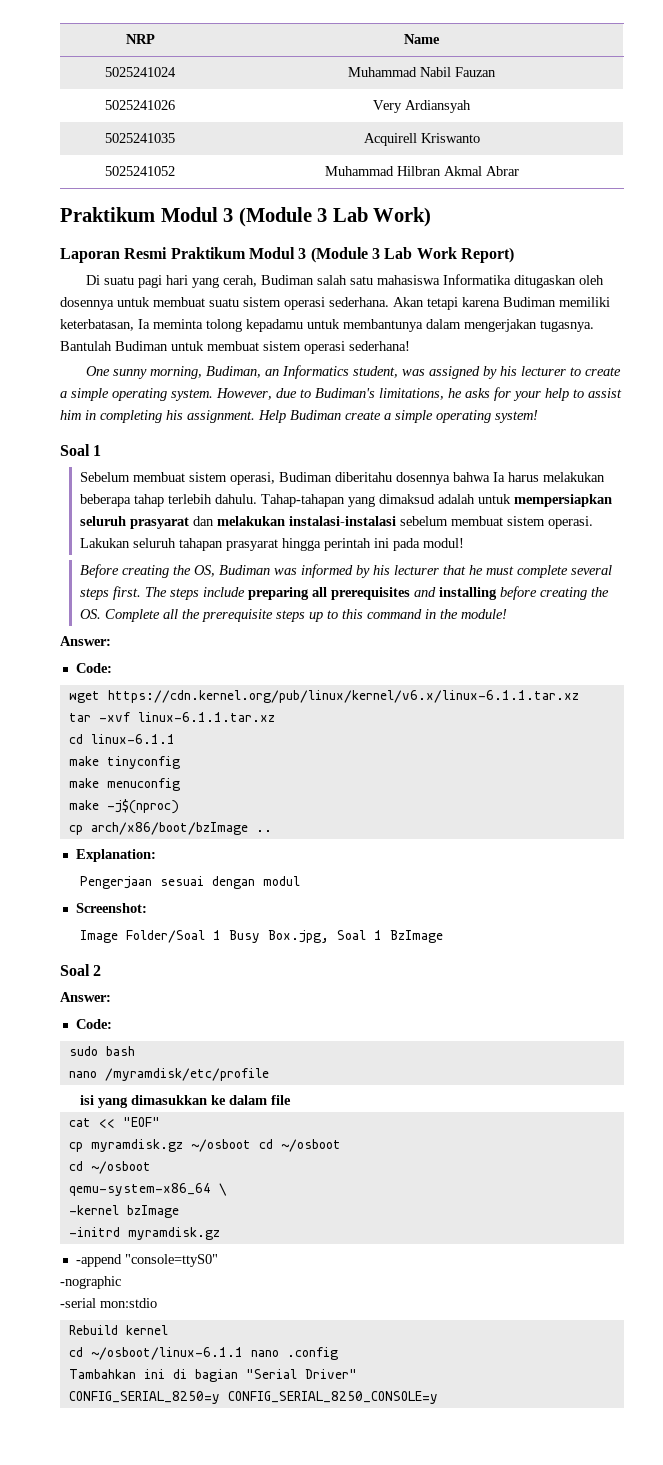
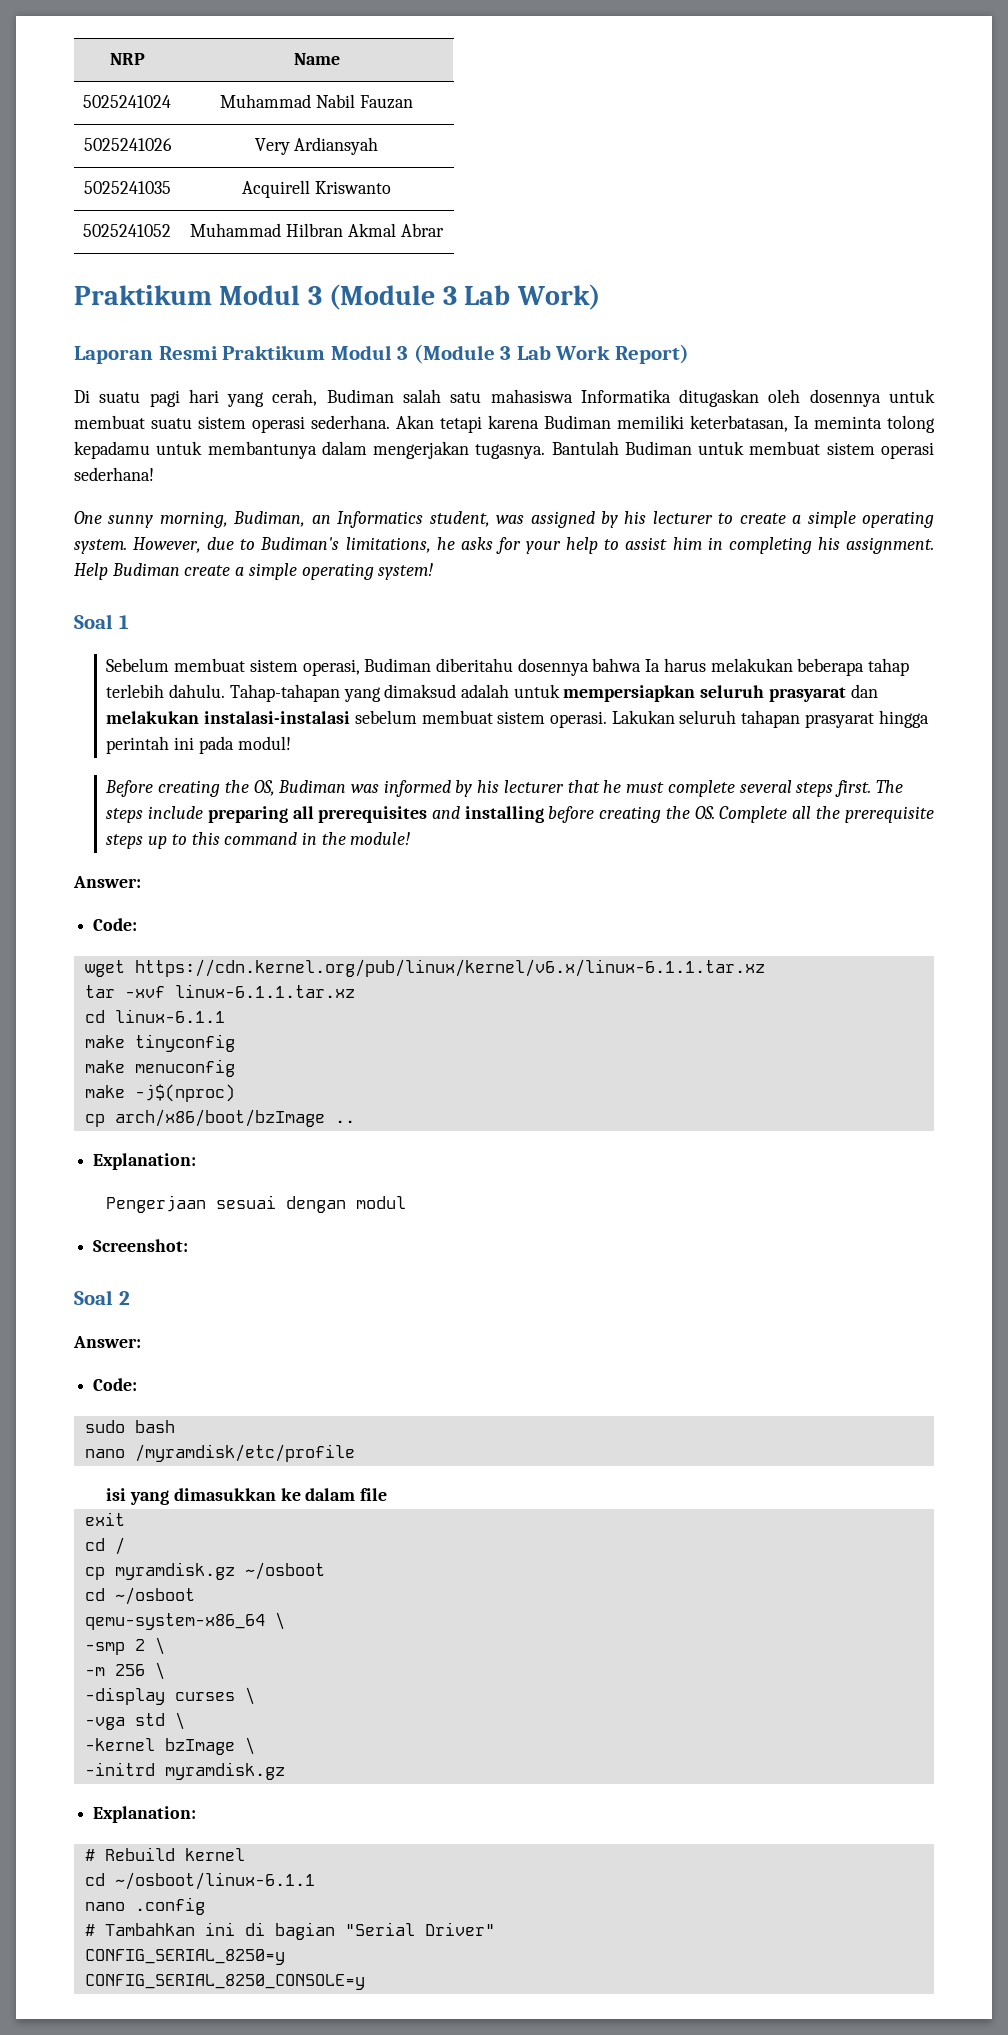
- Image Folder/Soal 1 Busy Box.jpg, Soal 1 BzImage
- cat << "EOF"
+ exit
+ cd /
- cp myramdisk.gz ~/osboot cd ~/osboot
+ cp myramdisk.gz ~/osboot
+ -smp 2 \
+ -m 256 \
+ -display curses \
+ -vga std \
- -kernel bzImage
+ -kernel bzImage \
  -initrd myramdisk.gz
- -append "console=ttyS0"
- -nographic
- -serial mon:stdio
- Rebuild kernel
+ Explanation:
+ # Rebuild kernel
- cd ~/osboot/linux-6.1.1 nano .config
+ cd ~/osboot/linux-6.1.1
+ nano .config
- Tambahkan ini di bagian "Serial Driver"
+ # Tambahkan ini di bagian "Serial Driver"
- CONFIG_SERIAL_8250=y CONFIG_SERIAL_8250_CONSOLE=y
+ CONFIG_SERIAL_8250=y
+ CONFIG_SERIAL_8250_CONSOLE=y

